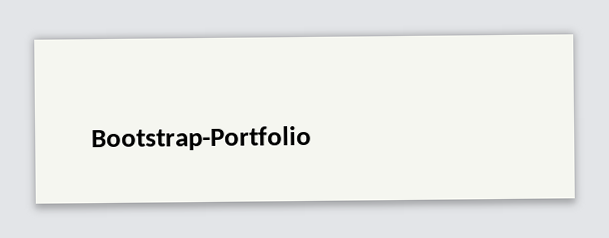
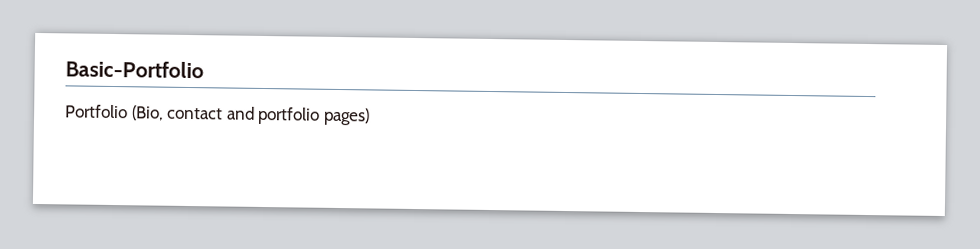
- Bootstrap-Portfolio
+ Basic-Portfolio
+ Portfolio (Bio, contact and portfolio pages)

